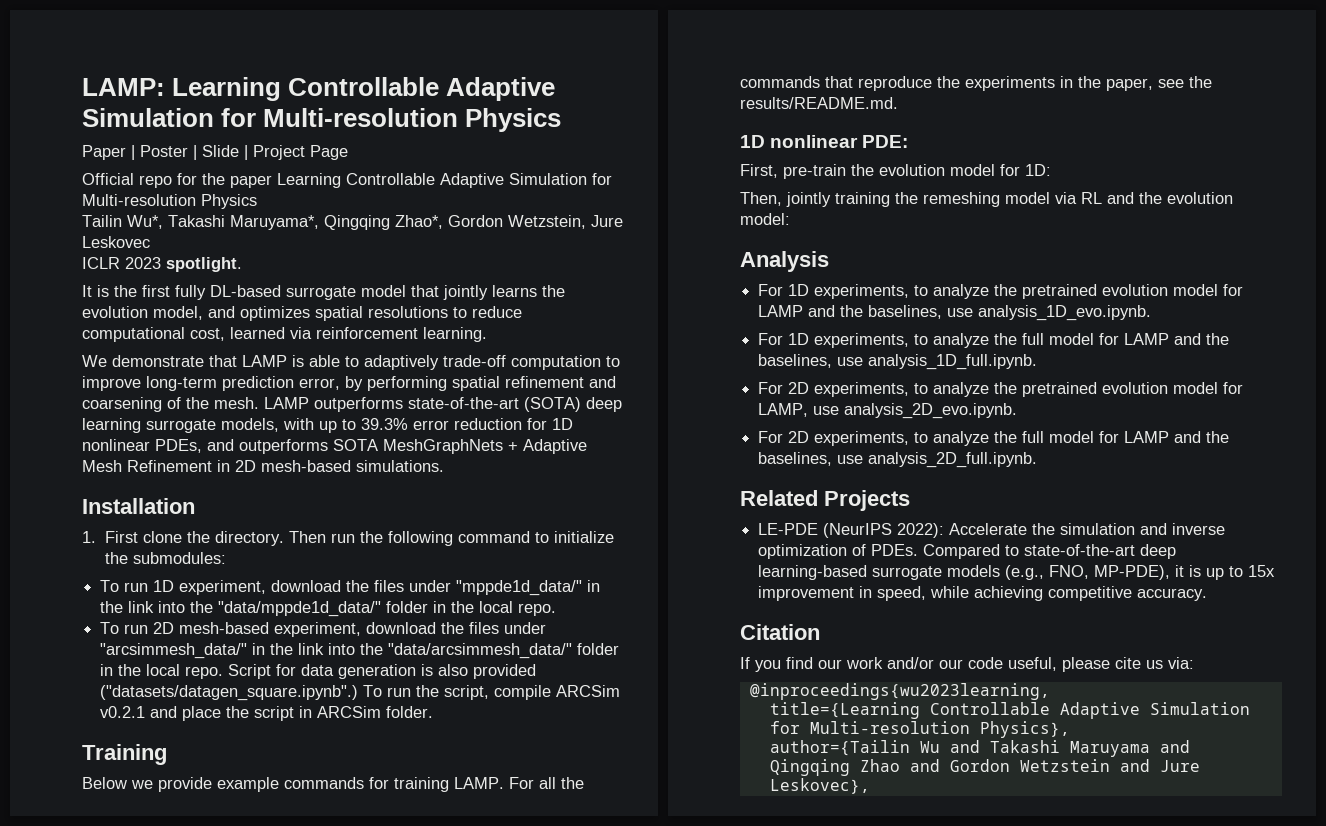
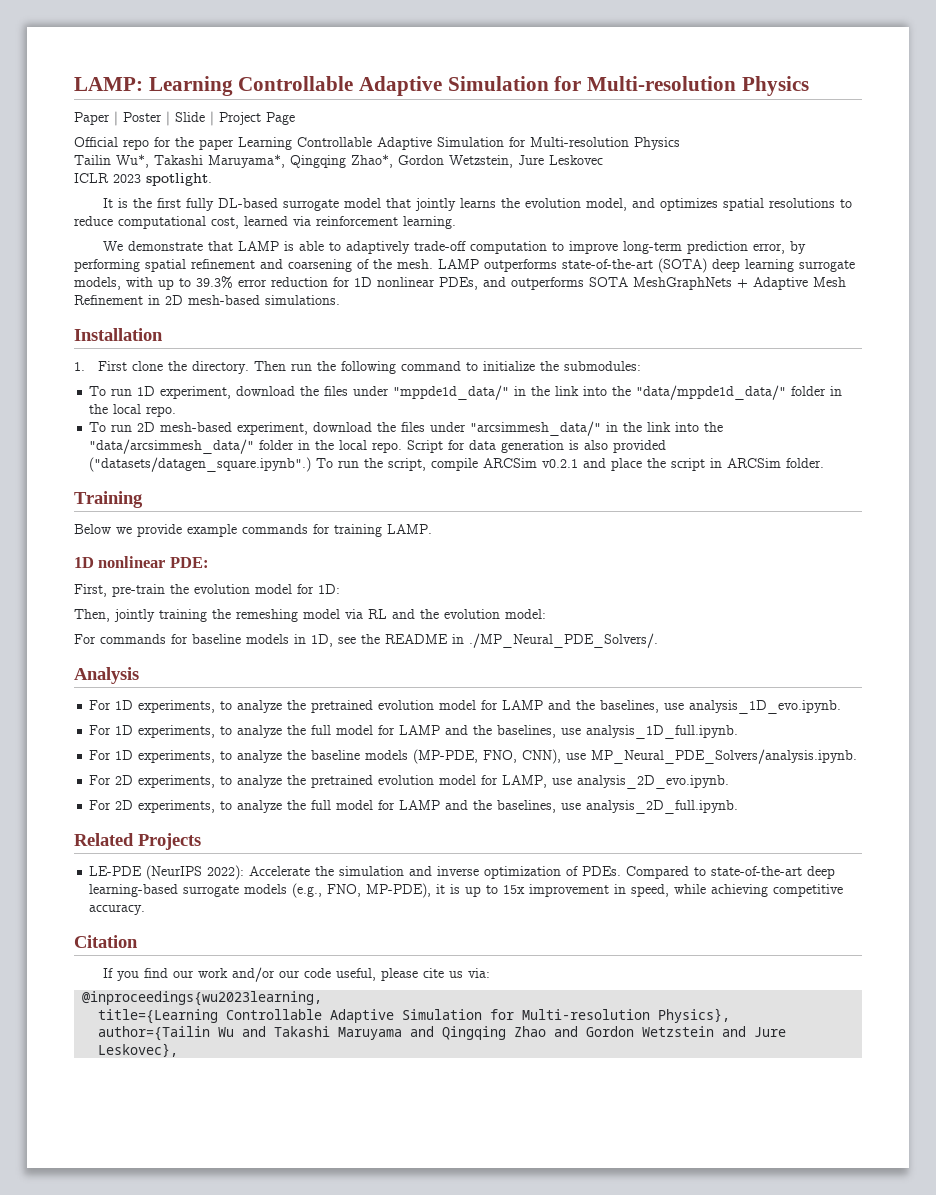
- For all the commands that reproduce the experiments in the paper, see the results/README.md.
+ For commands for baseline models in 1D, see the README in ./MP_Neural_PDE_Solvers/.
+ For 1D experiments, to analyze the baseline models (MP-PDE, FNO, CNN), use MP_Neural_PDE_Solvers/analysis.ipynb.

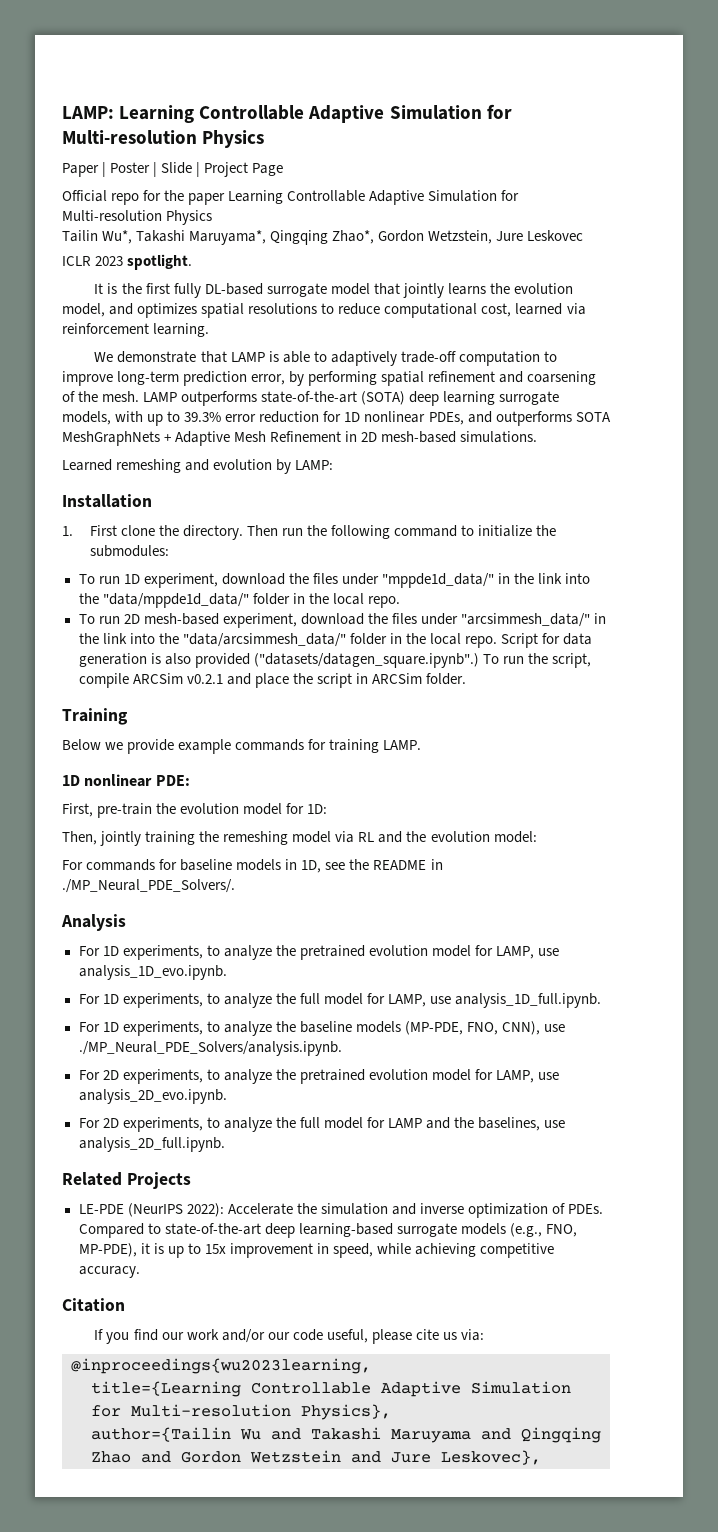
+ Learned remeshing and evolution by LAMP:
- For 1D experiments, to analyze the pretrained evolution model for LAMP and the baselines, use analysis_1D_evo.ipynb.
+ For 1D experiments, to analyze the pretrained evolution model for LAMP, use analysis_1D_evo.ipynb.
- For 1D experiments, to analyze the full model for LAMP and the baselines, use analysis_1D_full.ipynb.
+ For 1D experiments, to analyze the full model for LAMP, use analysis_1D_full.ipynb.
- For 1D experiments, to analyze the baseline models (MP-PDE, FNO, CNN), use MP_Neural_PDE_Solvers/analysis.ipynb.
+ For 1D experiments, to analyze the baseline models (MP-PDE, FNO, CNN), use ./MP_Neural_PDE_Solvers/analysis.ipynb.

